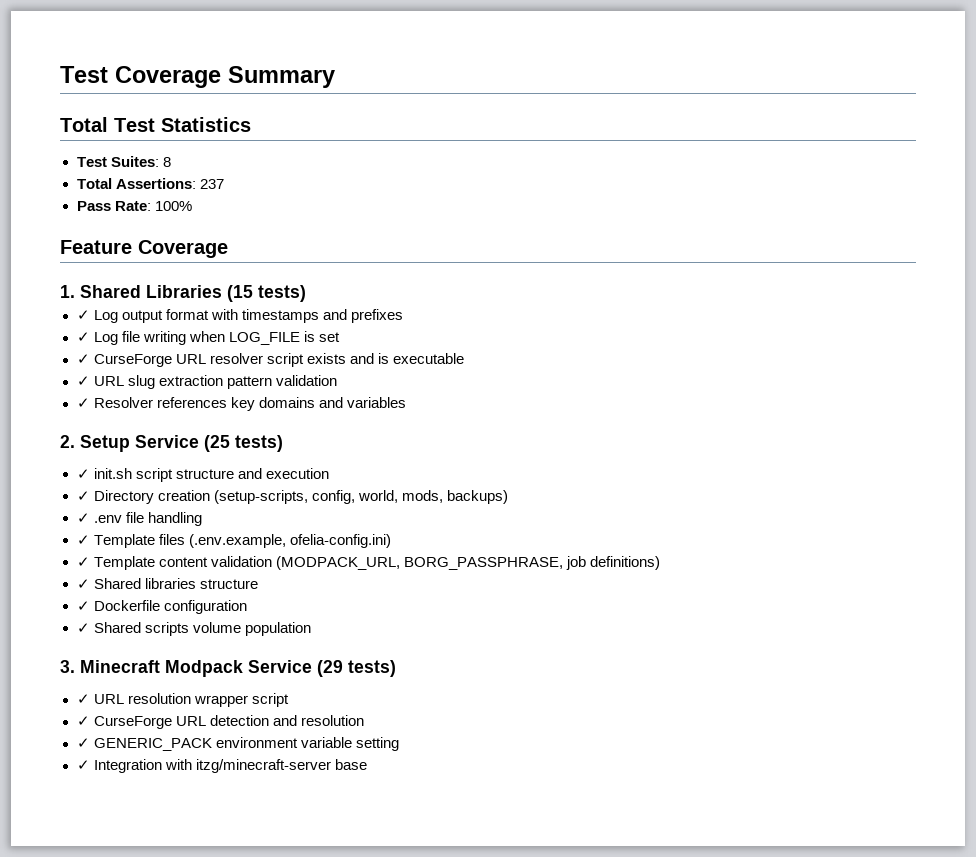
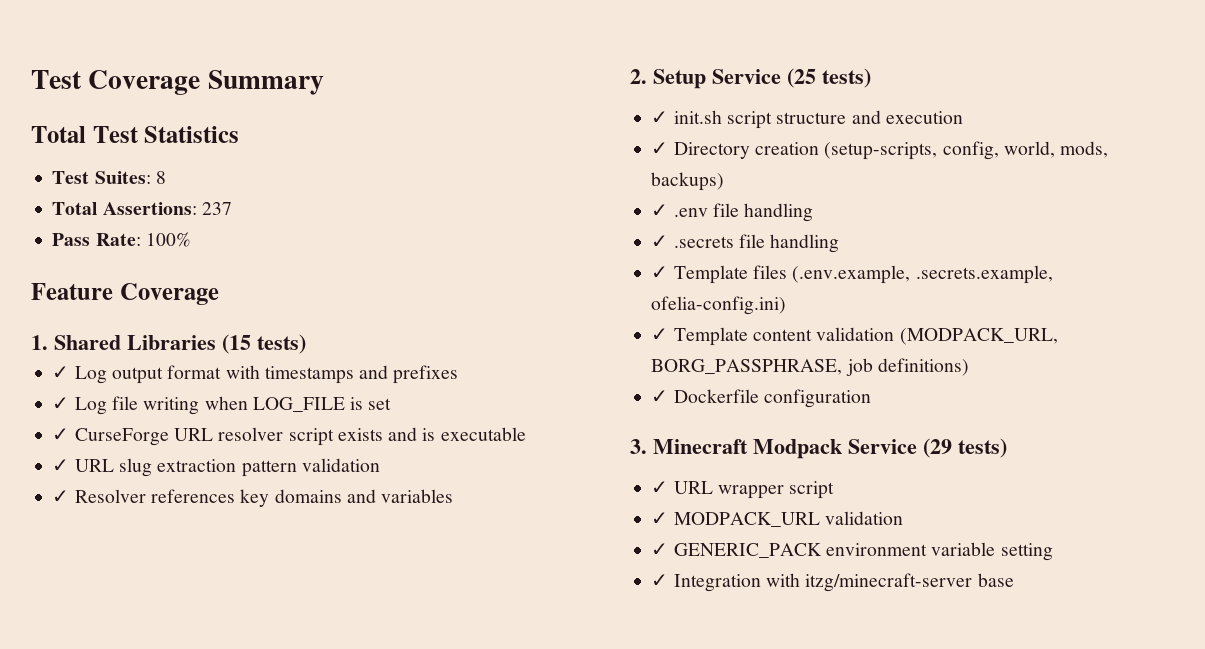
+ ✓ .secrets file handling
- ✓ Template files (.env.example, ofelia-config.ini)
+ ✓ Template files (.env.example, .secrets.example, ofelia-config.ini)
- ✓ Shared libraries structure
- ✓ Shared scripts volume population
- ✓ URL resolution wrapper script
+ ✓ URL wrapper script
- ✓ CurseForge URL detection and resolution
+ ✓ MODPACK_URL validation

